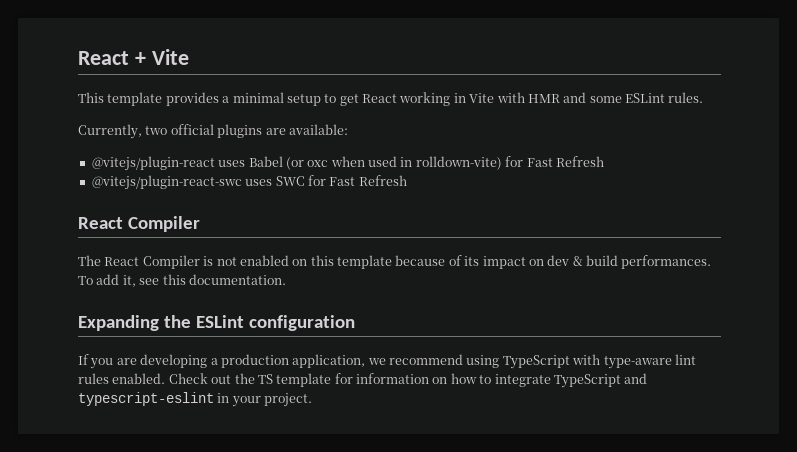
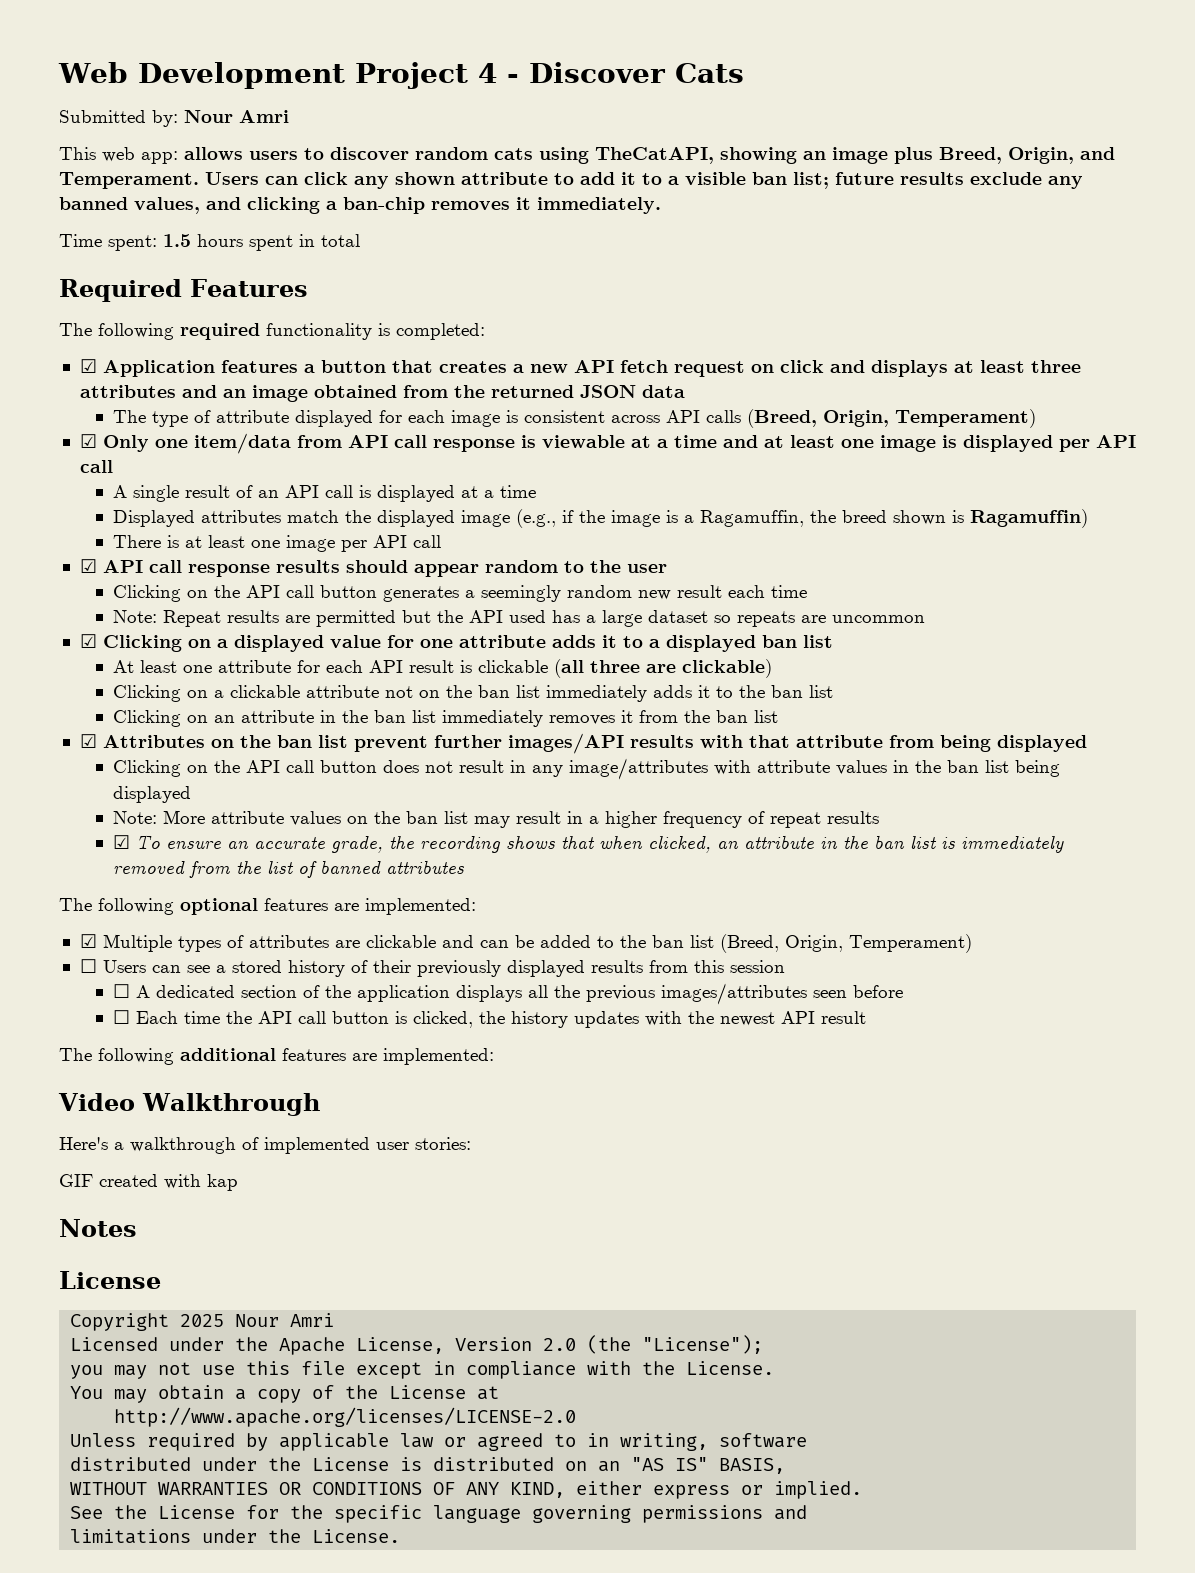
- React + Vite
- This template provides a minimal setup to get React working in Vite with HMR and some ESLint rules.
- Currently, two official plugins are available:
- @vitejs/plugin-react uses Babel (or oxc when used in rolldown-vite) for Fast Refresh
- @vitejs/plugin-react-swc uses SWC for Fast Refresh
- React Compiler
- The React Compiler is not enabled on this template because of its impact on dev & build performances. To add it, see this documentation.
- Expanding the ESLint configuration
- If you are developing a production application, we recommend using TypeScript with type-aware lint rules enabled. Check out the TS template for information on how to integrate TypeScript and typescript-eslint in your project.
+ Web Development Project 4 - Discover Cats
+ Submitted by: Nour Amri
+ This web app: allows users to discover random cats using TheCatAPI, showing an image plus Breed, Origin, and Temperament. Users can click any shown attribute to add it to a visible ban list; future results exclude any banned values, and clicking a ban-chip removes it immediately.
+ Time spent: 1.5 hours spent in total
+ Required Features
+ The following required functionality is completed:
+ ☑ Application features a button that creates a new API fetch request on click and displays at least three attributes and an image obtained from the returned JSON data
+ The type of attribute displayed for each image is consistent across API calls (Breed, Origin, Temperament)
+ ☑ Only one item/data from API call response is viewable at a time and at least one image is displayed per API call
+ A single result of an API call is displayed at a time
+ Displayed attributes match the displayed image (e.g., if the image is a Ragamuffin, the breed shown is Ragamuffin)
+ There is at least one image per API call
+ ☑ API call response results should appear random to the user
+ Clicking on the API call button generates a seemingly random new result each time
+ Note: Repeat results are permitted but the API used has a large dataset so repeats are uncommon
+ ☑ Clicking on a displayed value for one attribute adds it to a displayed ban list
+ At least one attribute for each API result is clickable (all three are clickable)
+ Clicking on a clickable attribute not on the ban list immediately adds it to the ban list
+ Clicking on an attribute in the ban list immediately removes it from the ban list
+ ☑ Attributes on the ban list prevent further images/API results with that attribute from being displayed
+ Clicking on the API call button does not result in any image/attributes with attribute values in the ban list being displayed
+ Note: More attribute values on the ban list may result in a higher frequency of repeat results
+ ☑ To ensure an accurate grade, the recording shows that when clicked, an attribute in the ban list is immediately removed from the list of banned attributes
+ The following optional features are implemented:
+ ☑ Multiple types of attributes are clickable and can be added to the ban list (Breed, Origin, Temperament)
+ ☐ Users can see a stored history of their previously displayed results from this session
+ ☐ A dedicated section of the application displays all the previous images/attributes seen before
+ ☐ Each time the API call button is clicked, the history updates with the newest API result
+ The following additional features are implemented:
+ Video Walkthrough
+ Here's a walkthrough of implemented user stories:
+ GIF created with kap
+ Notes
+ License
+ Copyright 2025 Nour Amri
+ Licensed under the Apache License, Version 2.0 (the "License");
+ you may not use this file except in compliance with the License.
+ You may obtain a copy of the License at
+ http://www.apache.org/licenses/LICENSE-2.0
+ Unless required by applicable law or agreed to in writing, software
+ distributed under the License is distributed on an "AS IS" BASIS,
+ WITHOUT WARRANTIES OR CONDITIONS OF ANY KIND, either express or implied.
+ See the License for the specific language governing permissions and
+ limitations under the License.

